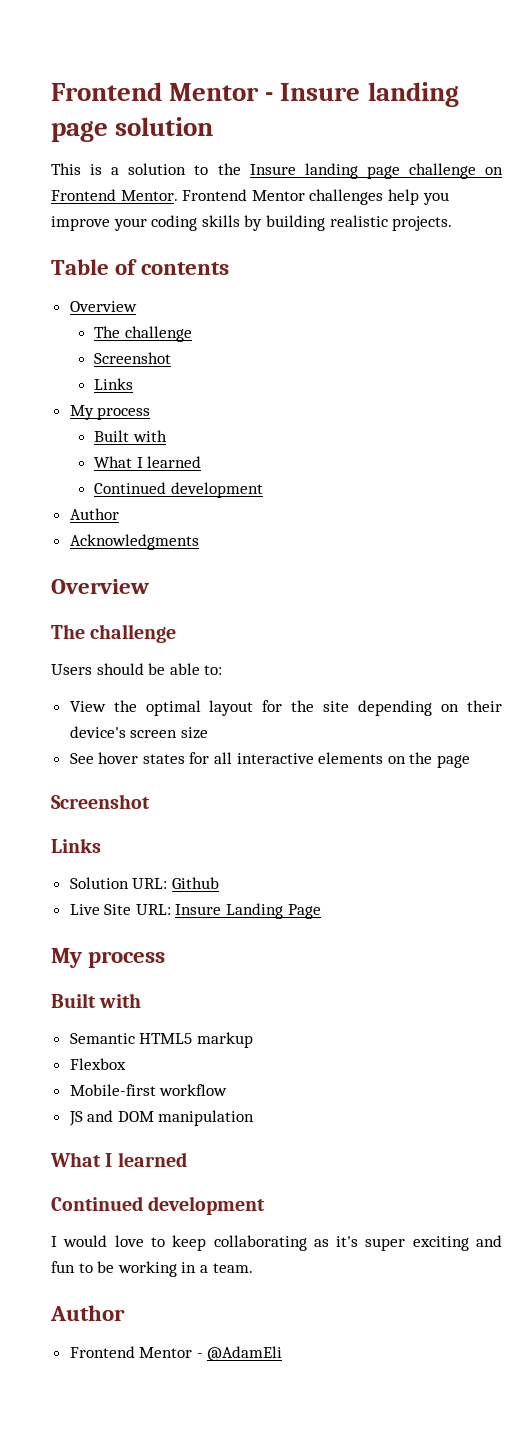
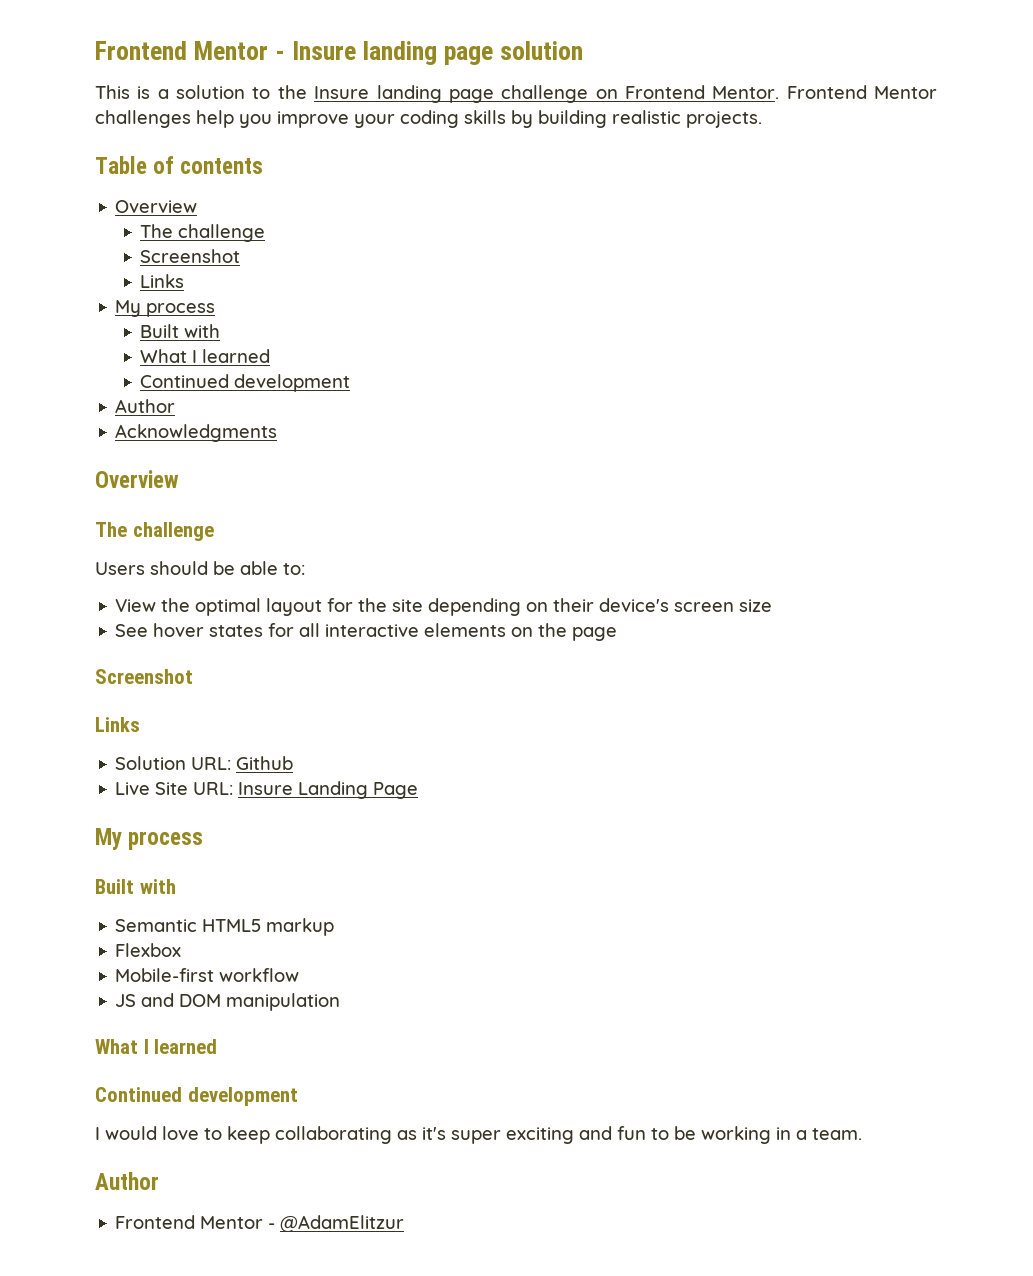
- Frontend Mentor - @AdamEli
+ Frontend Mentor - @AdamElitzur

